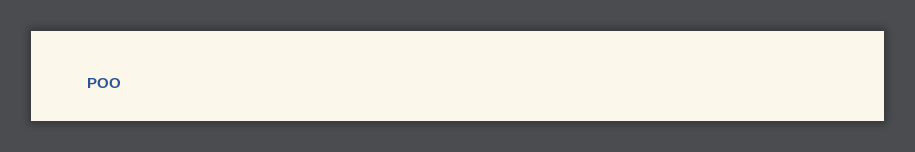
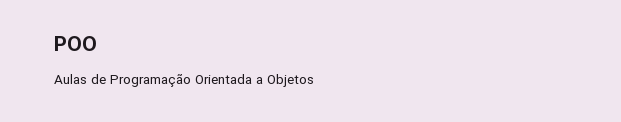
+ Aulas de Programação Orientada a Objetos

